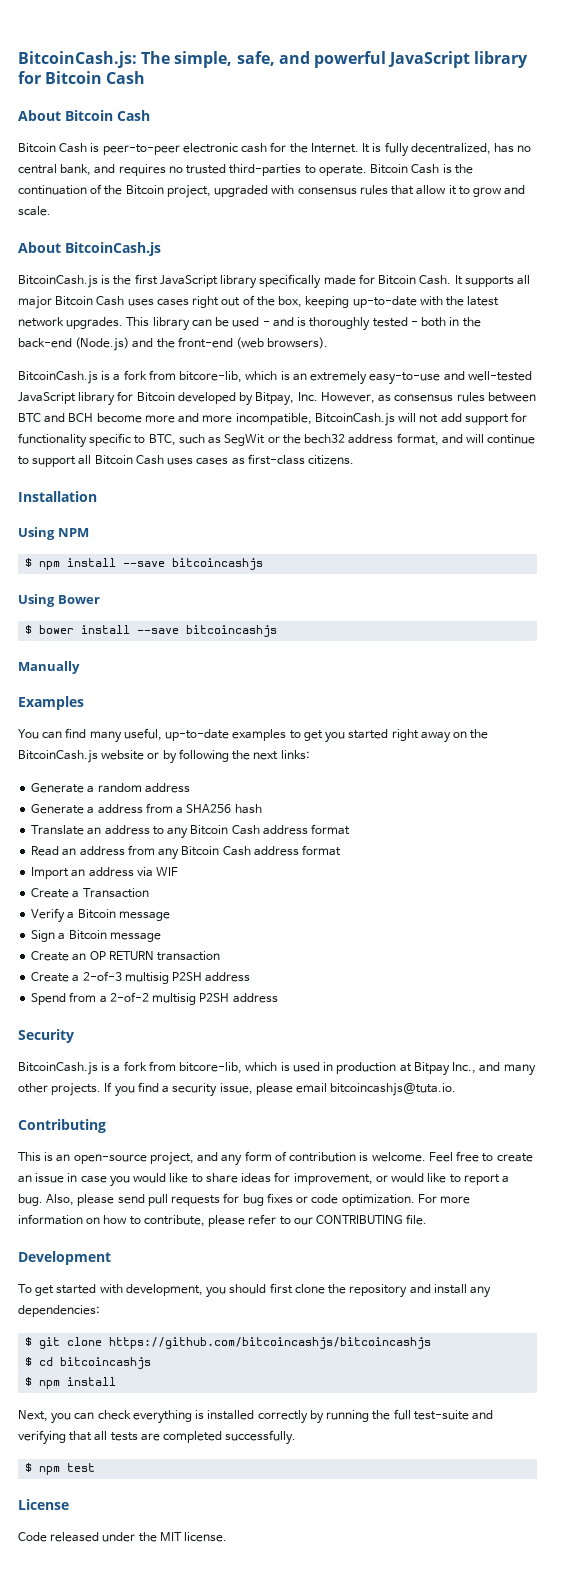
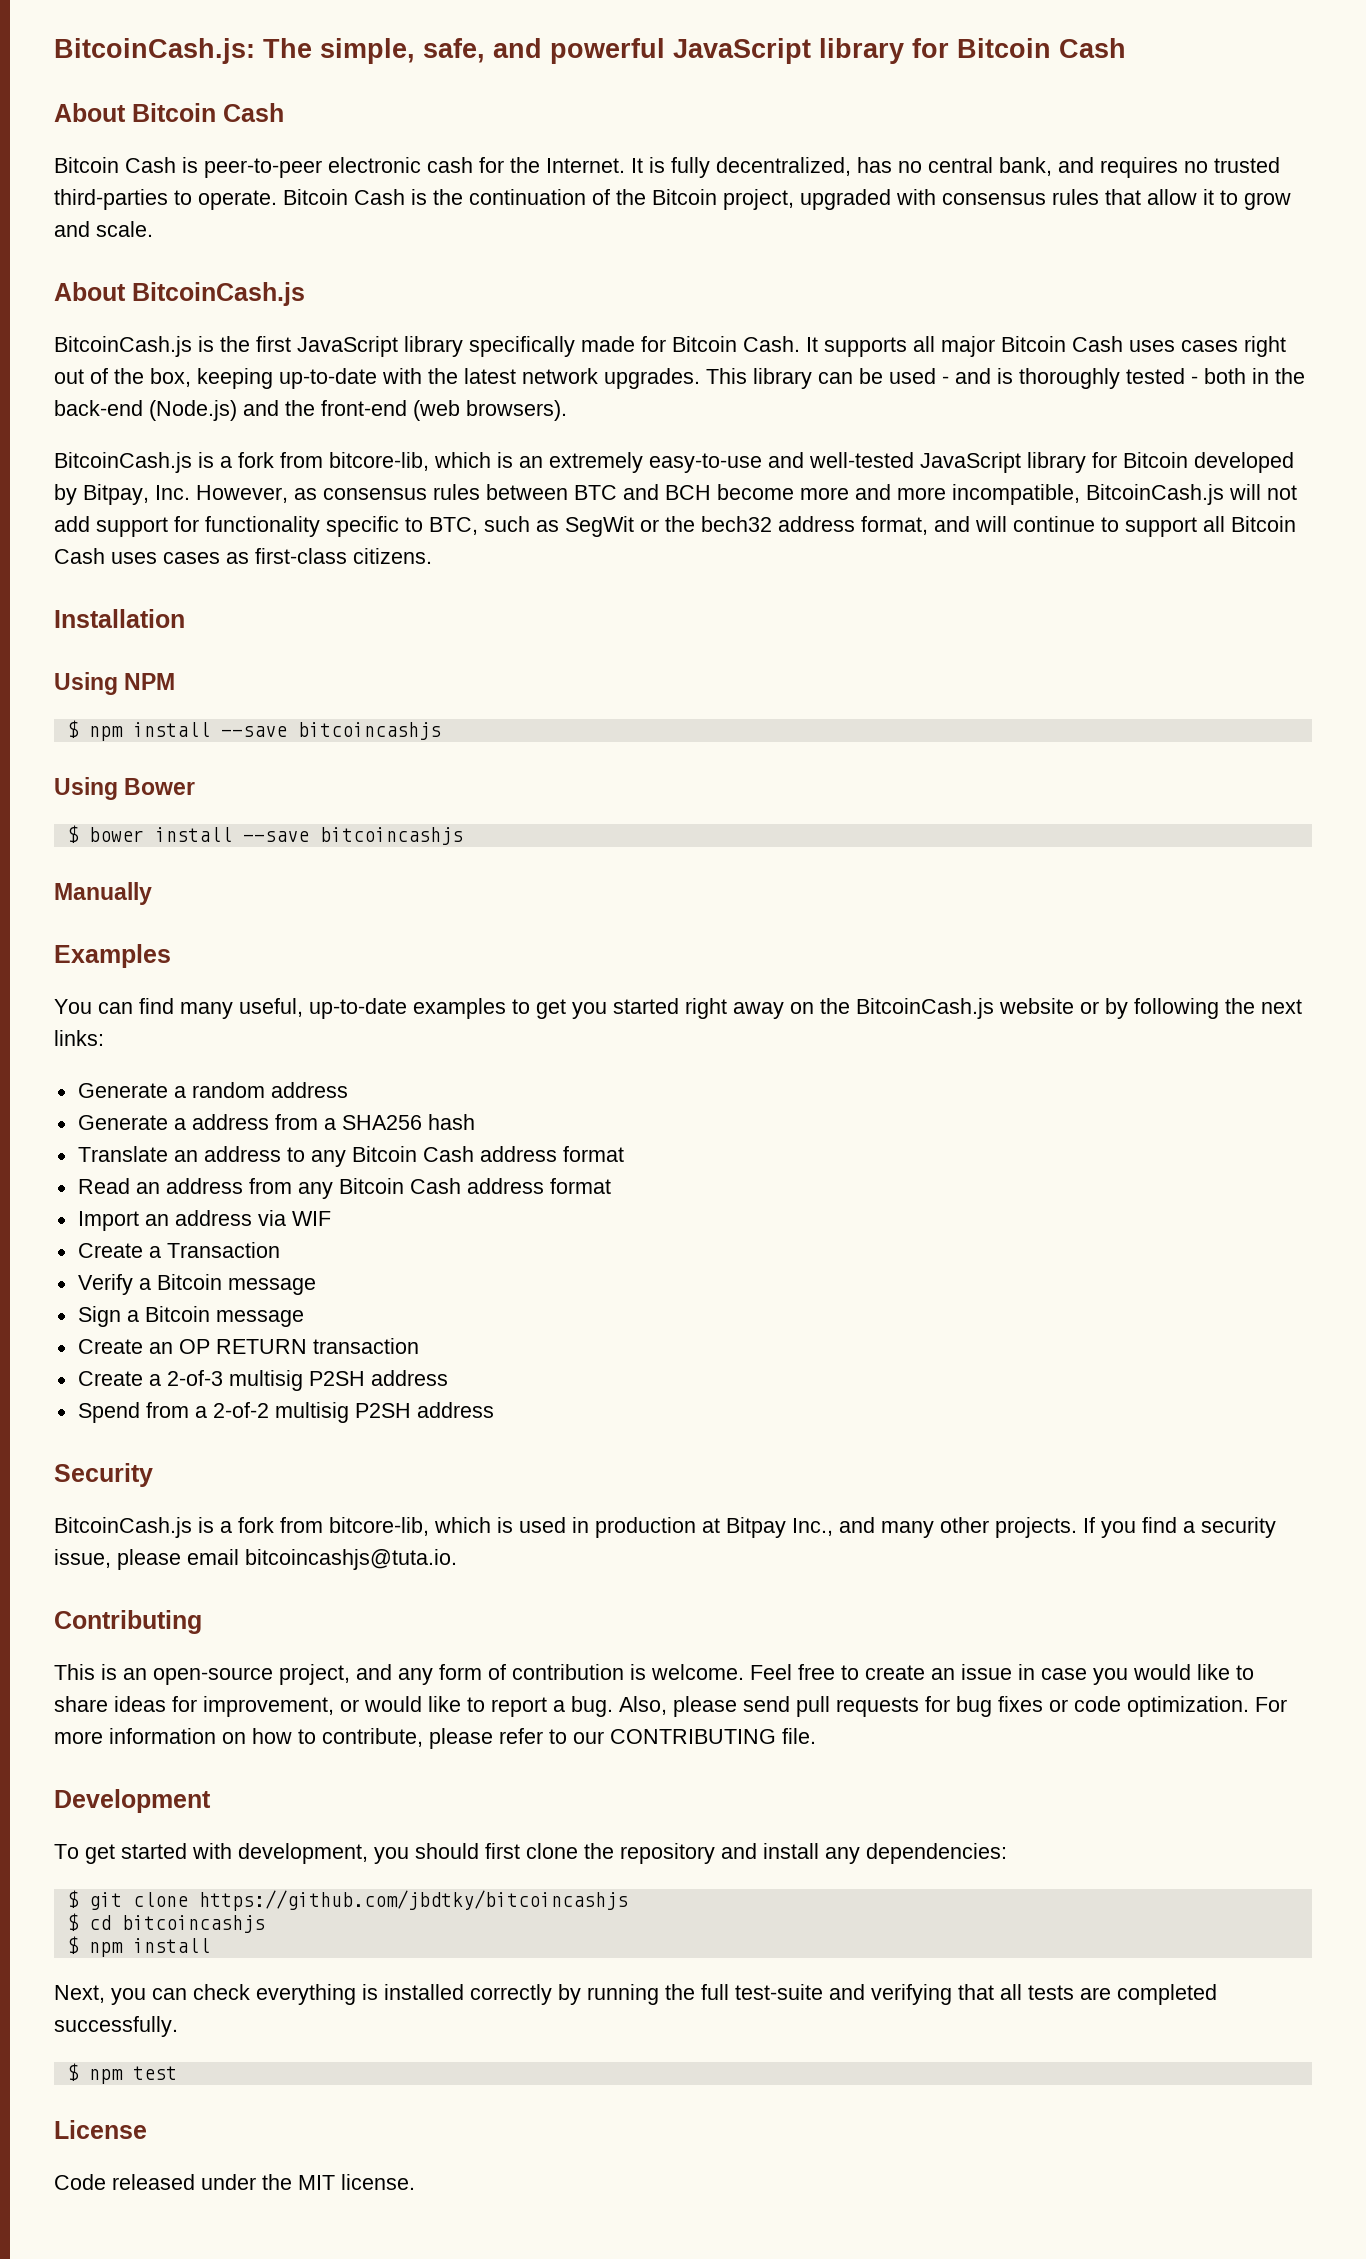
- $ git clone https://github.com/bitcoincashjs/bitcoincashjs
+ $ git clone https://github.com/jbdtky/bitcoincashjs

